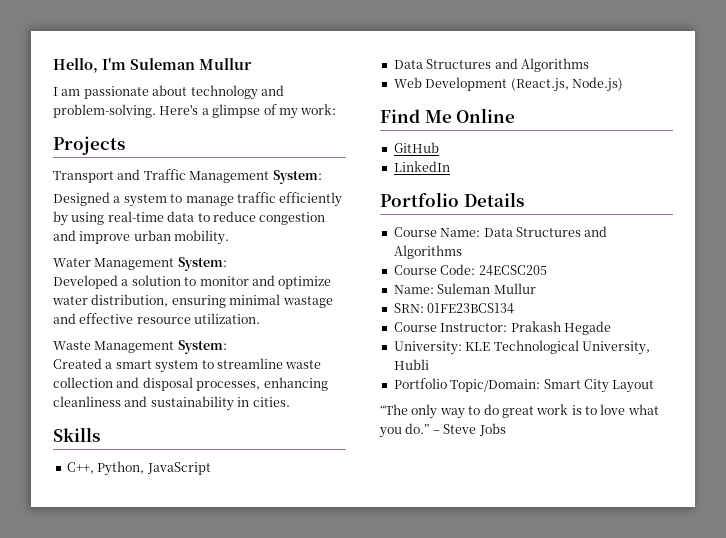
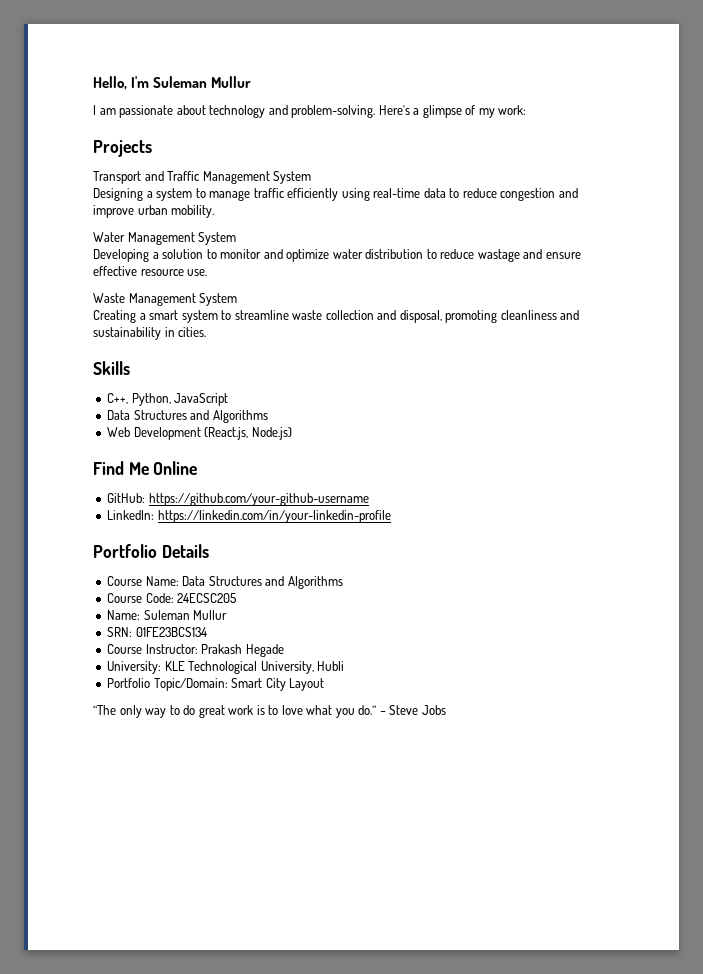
- Transport and Traffic Management System:
- Designed a system to manage traffic efficiently by using real-time data to reduce congestion and improve urban mobility.
+ Transport and Traffic Management System
+ Designing a system to manage traffic efficiently using real-time data to reduce congestion and improve urban mobility.
- Water Management System:
- Developed a solution to monitor and optimize water distribution, ensuring minimal wastage and effective resource utilization.
+ Water Management System
+ Developing a solution to monitor and optimize water distribution to reduce wastage and ensure effective resource use.
- Waste Management System:
- Created a smart system to streamline waste collection and disposal processes, enhancing cleanliness and sustainability in cities.
+ Waste Management System
+ Creating a smart system to streamline waste collection and disposal, promoting cleanliness and sustainability in cities.
- GitHub
- LinkedIn
+ GitHub: https://github.com/your-github-username
+ LinkedIn: https://linkedin.com/in/your-linkedin-profile

